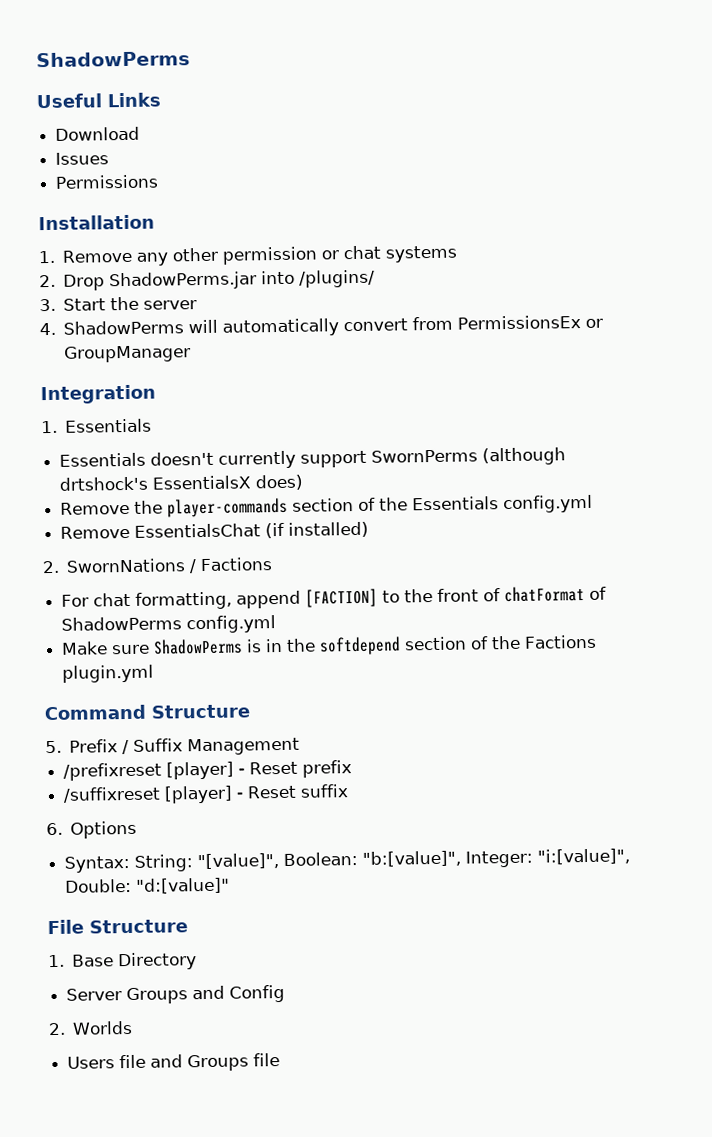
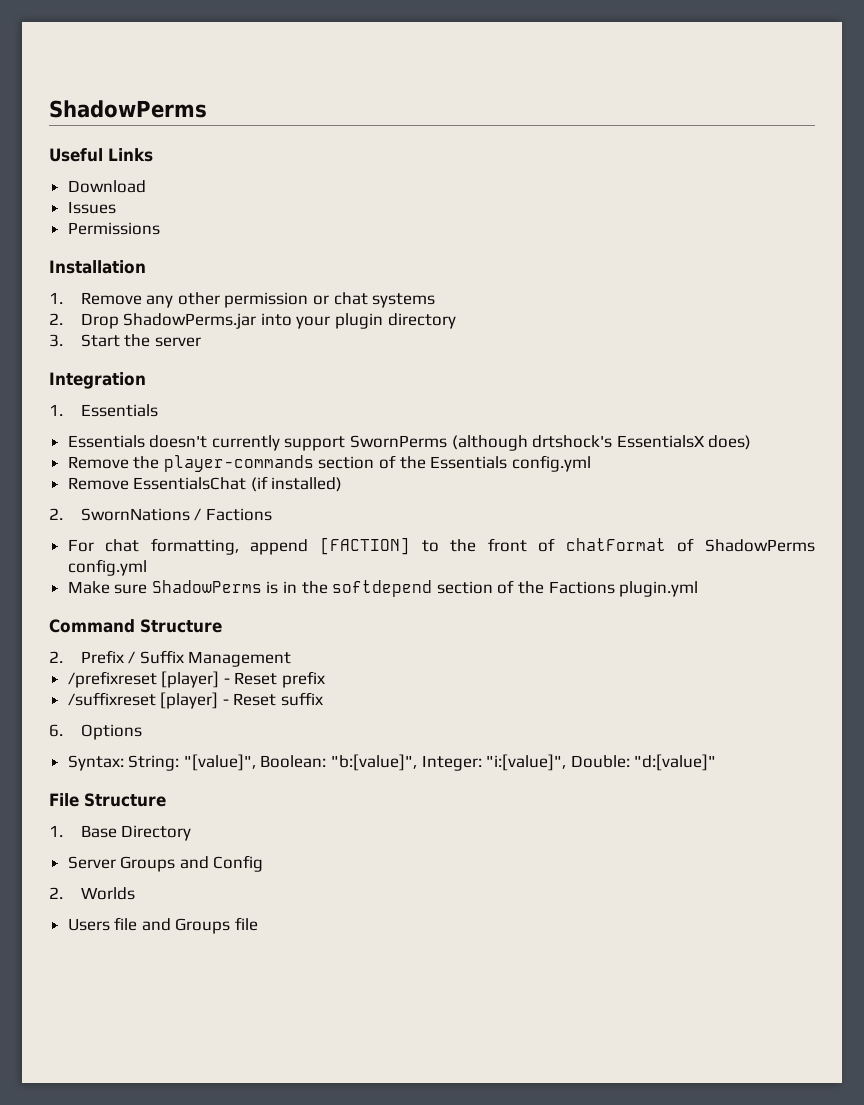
- 2. Drop ShadowPerms.jar into /plugins/
+ 2. Drop ShadowPerms.jar into your plugin directory
- 4. ShadowPerms will automatically convert from PermissionsEx or GroupManager
- 5. Prefix / Suffix Management
+ 2. Prefix / Suffix Management

